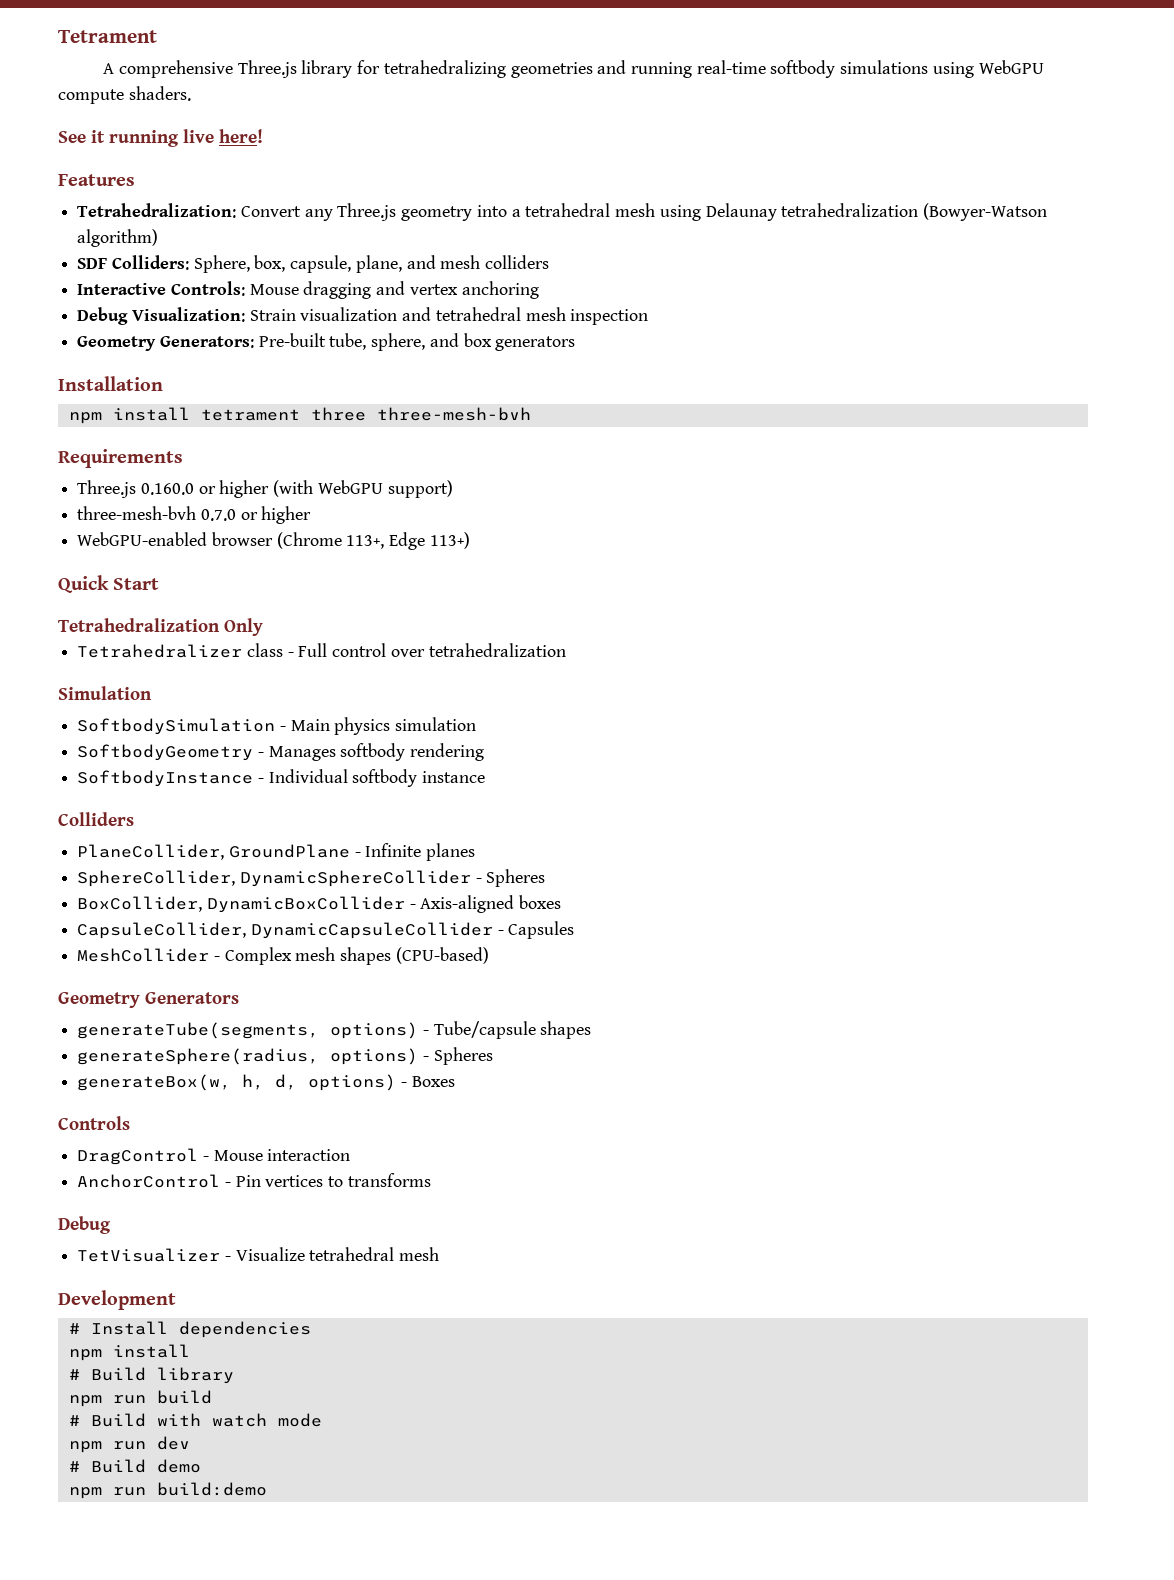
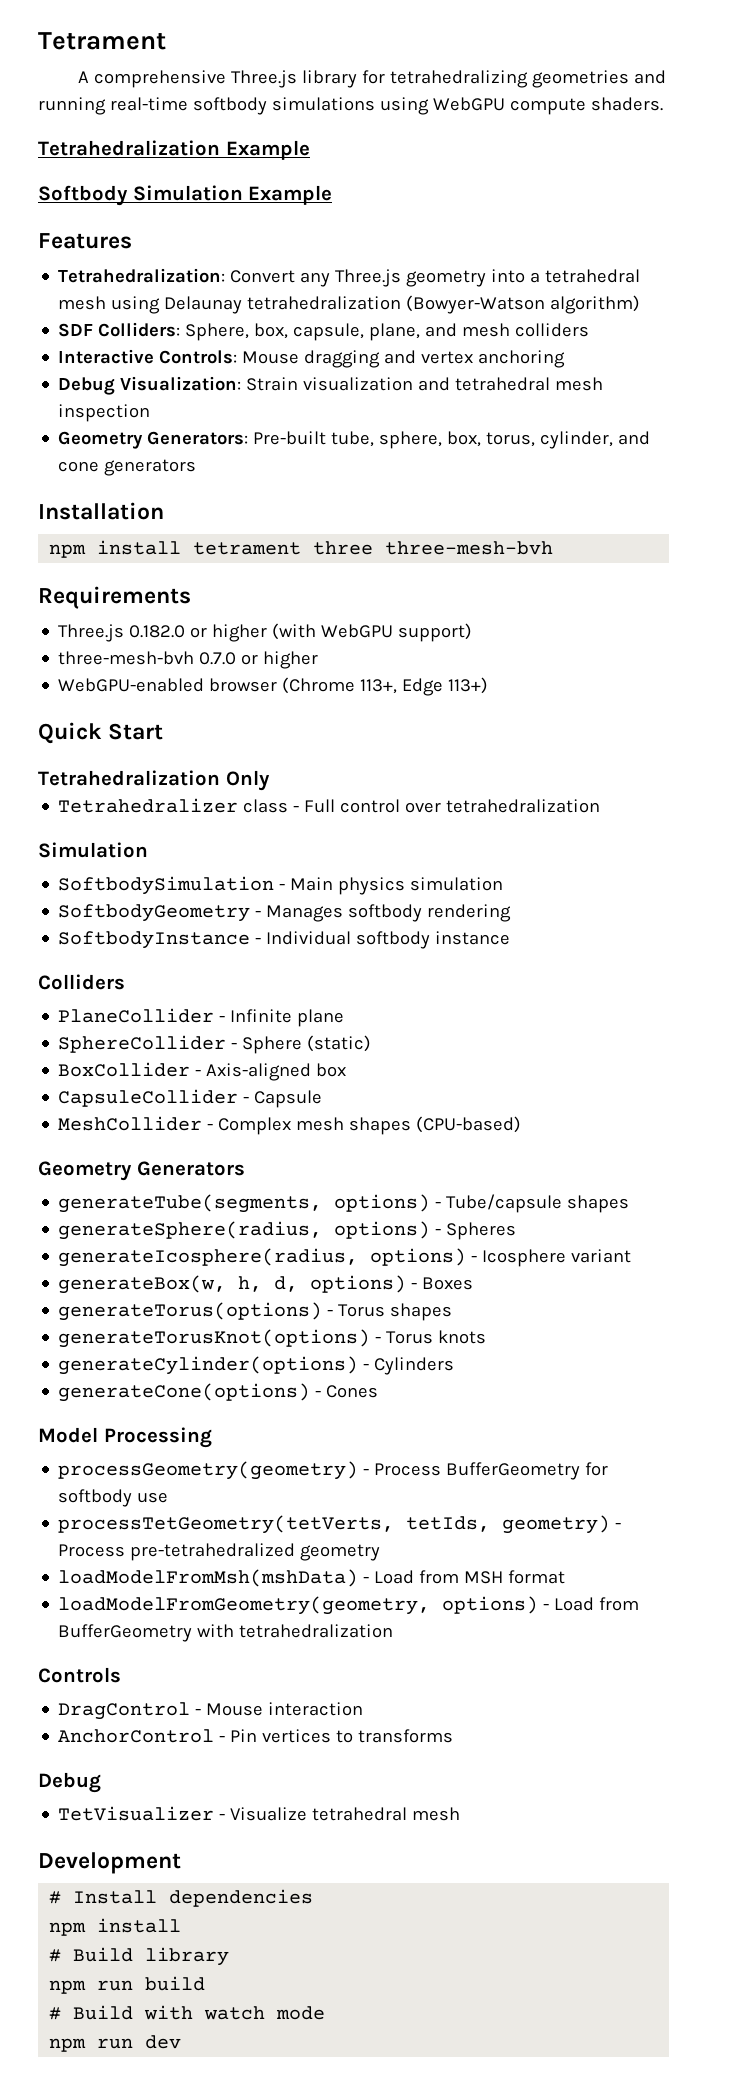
- See it running live here!
+ Tetrahedralization Example
+ Softbody Simulation Example
- Geometry Generators: Pre-built tube, sphere, and box generators
+ Geometry Generators: Pre-built tube, sphere, box, torus, cylinder, and cone generators
- Three.js 0.160.0 or higher (with WebGPU support)
+ Three.js 0.182.0 or higher (with WebGPU support)
- PlaneCollider, GroundPlane - Infinite planes
- SphereCollider, DynamicSphereCollider - Spheres
- BoxCollider, DynamicBoxCollider - Axis-aligned boxes
- CapsuleCollider, DynamicCapsuleCollider - Capsules
+ PlaneCollider - Infinite plane
+ SphereCollider - Sphere (static)
+ BoxCollider - Axis-aligned box
+ CapsuleCollider - Capsule
+ generateIcosphere(radius, options) - Icosphere variant
+ generateTorus(options) - Torus shapes
+ generateTorusKnot(options) - Torus knots
+ generateCylinder(options) - Cylinders
+ generateCone(options) - Cones
+ Model Processing
+ processGeometry(geometry) - Process BufferGeometry for softbody use
+ processTetGeometry(tetVerts, tetIds, geometry) - Process pre-tetrahedralized geometry
+ loadModelFromMsh(mshData) - Load from MSH format
+ loadModelFromGeometry(geometry, options) - Load from BufferGeometry with tetrahedralization
- # Build demo
- npm run build:demo

